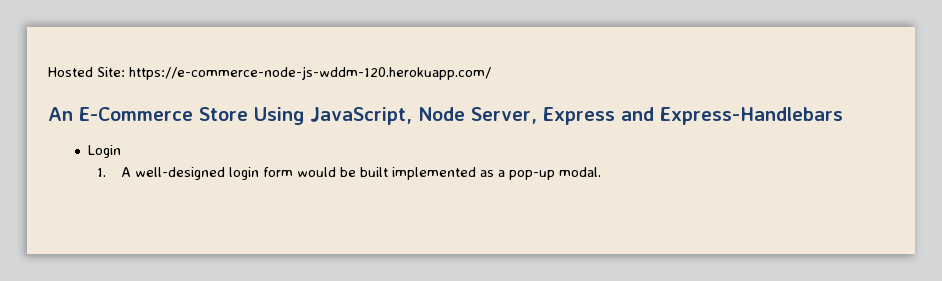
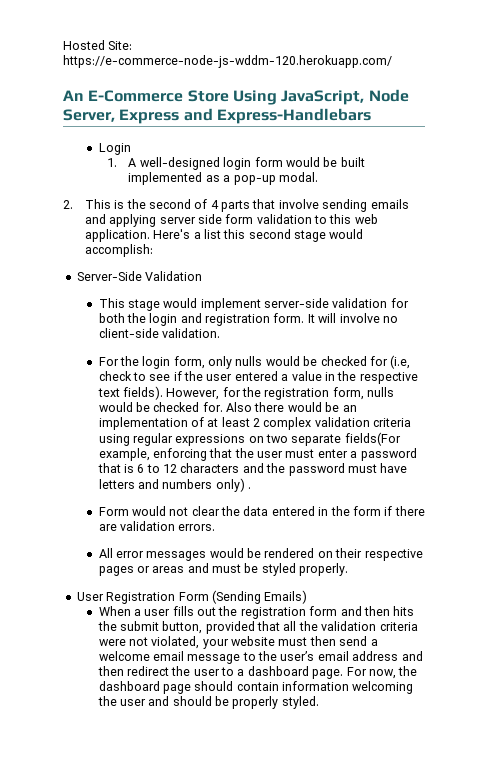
+ 2. This is the second of 4 parts that involve sending emails and applying server side form validation to this web application. Here's a list this second stage would accomplish:
+ Server-Side Validation
+ This stage would implement server-side validation for both the login and registration form. It will involve no client-side validation.
+ For the login form, only nulls would be checked for (i.e, check to see if the user entered a value in the respective text fields). However, for the registration form, nulls would be checked for. Also there would be an implementation of at least 2 complex validation criteria using regular expressions on two separate fields(For example, enforcing that the user must enter a password that is 6 to 12 characters and the password must have letters and numbers only) .
+ Form would not clear the data entered in the form if there are validation errors.
+ All error messages would be rendered on their respective pages or areas and must be styled properly.
+ User Registration Form (Sending Emails)
+ When a user fills out the registration form and then hits the submit button, provided that all the validation criteria were not violated, your website must then send a welcome email message to the user’s email address and then redirect the user to a dashboard page. For now, the dashboard page should contain information welcoming the user and should be properly styled.

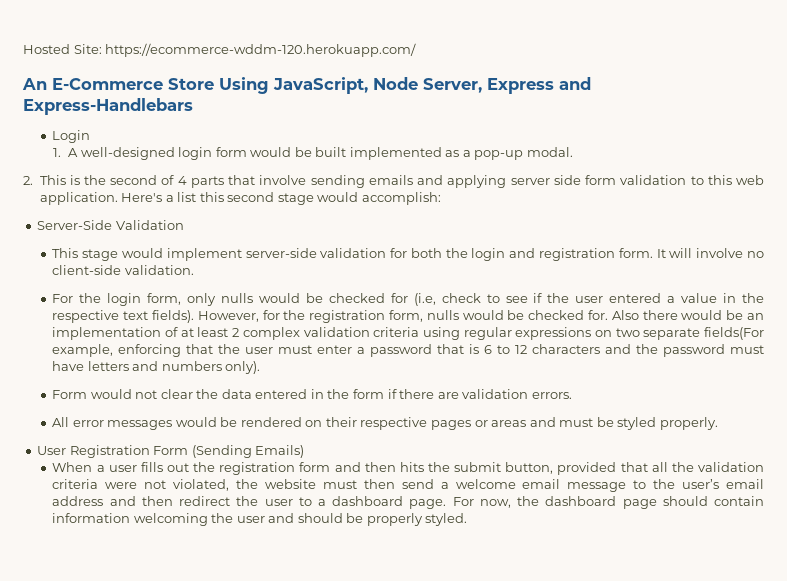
- Hosted Site: https://e-commerce-node-js-wddm-120.herokuapp.com/
+ Hosted Site: https://ecommerce-wddm-120.herokuapp.com/
- Also there would be an implementation of at least 2 complex validation criteria using regular expressions on two separate fields(For example, enforcing that the user must enter a password that is 6 to 12 characters and the password must have letters and numbers only) .
+ Also there would be an implementation of at least 2 complex validation criteria using regular expressions on two separate fields(For example, enforcing that the user must enter a password that is 6 to 12 characters and the password must have letters and numbers only).
- When a user fills out the registration form and then hits the submit button, provided that all the validation criteria were not violated, your website must then send a welcome email message to the user’s email address and then redirect the user to a dashboard page.
+ When a user fills out the registration form and then hits the submit button, provided that all the validation criteria were not violated, the website must then send a welcome email message to the user’s email address and then redirect the user to a dashboard page.

